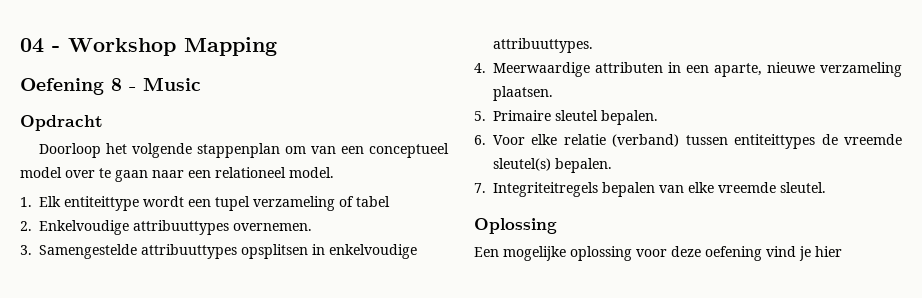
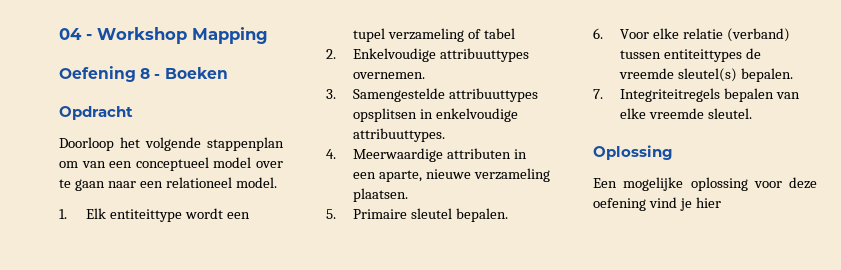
- Oefening 8 - Music
+ Oefening 8 - Boeken

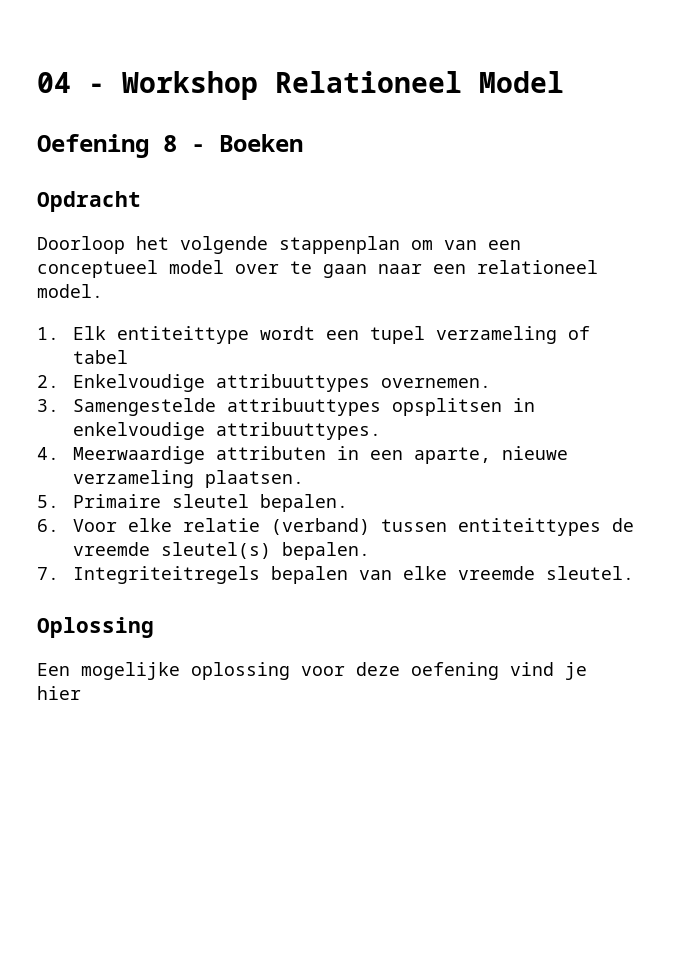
- 04 - Workshop Mapping
+ 04 - Workshop Relationeel Model

